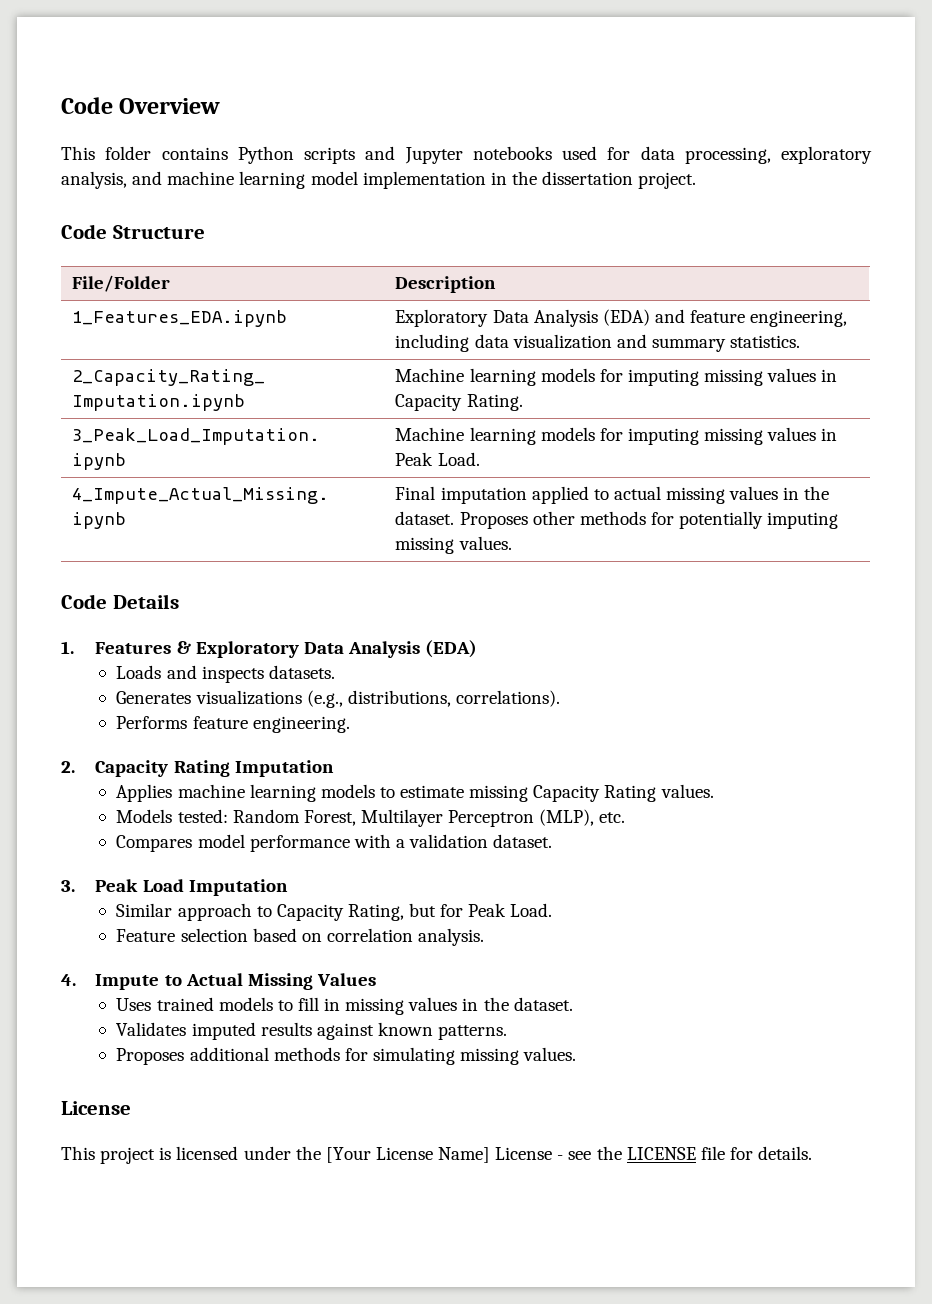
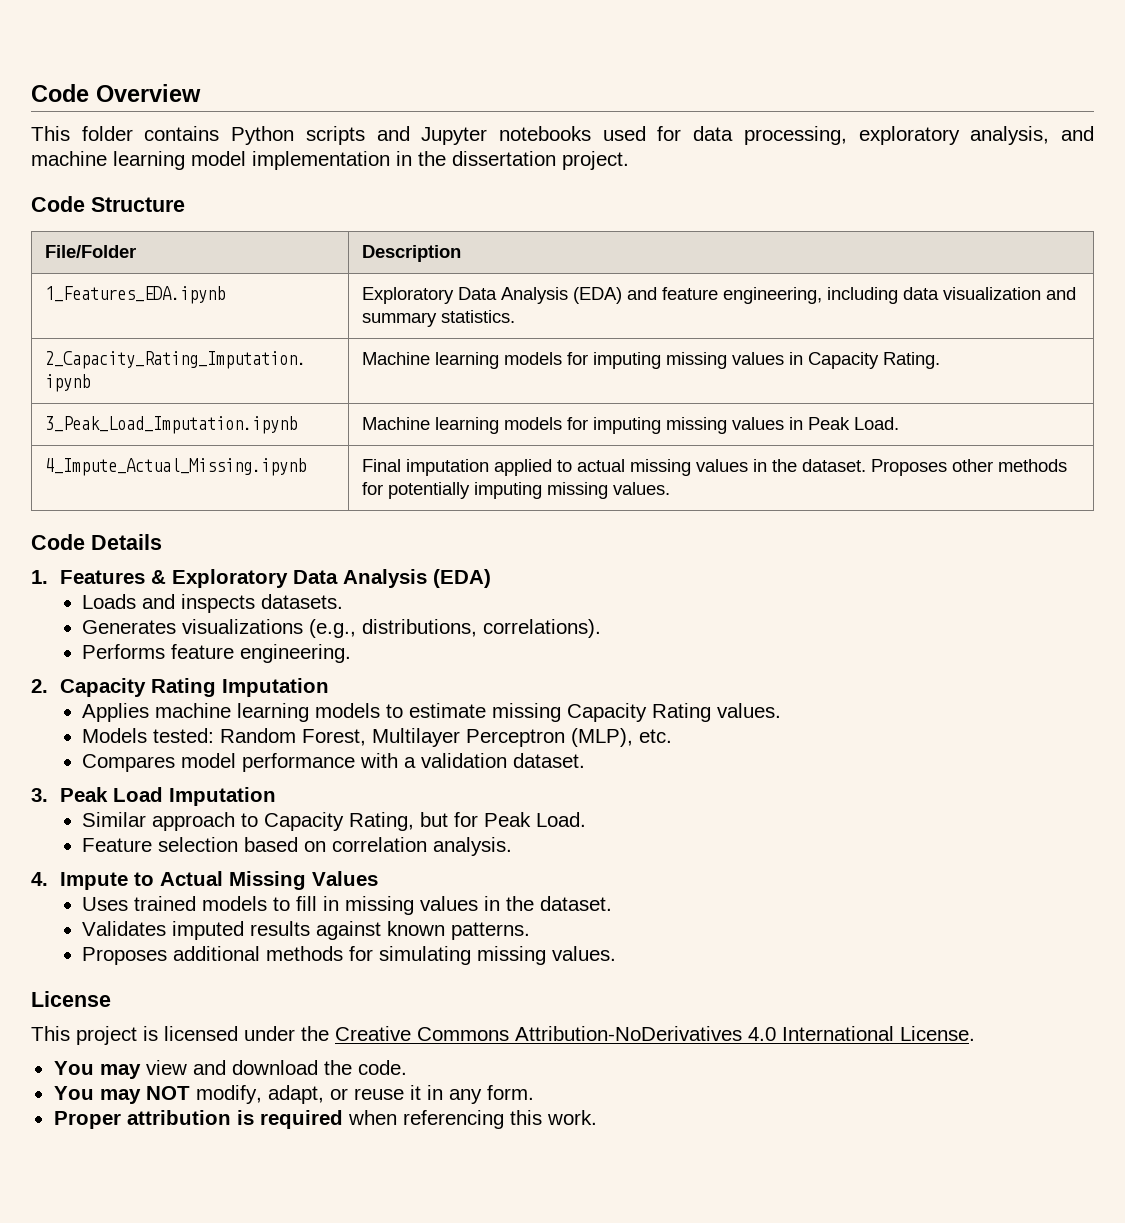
- This project is licensed under the [Your License Name] License - see the LICENSE file for details.
+ This project is licensed under the Creative Commons Attribution-NoDerivatives 4.0 International License.
+ You may view and download the code.
+ You may NOT modify, adapt, or reuse it in any form.
+ Proper attribution is required when referencing this work.

